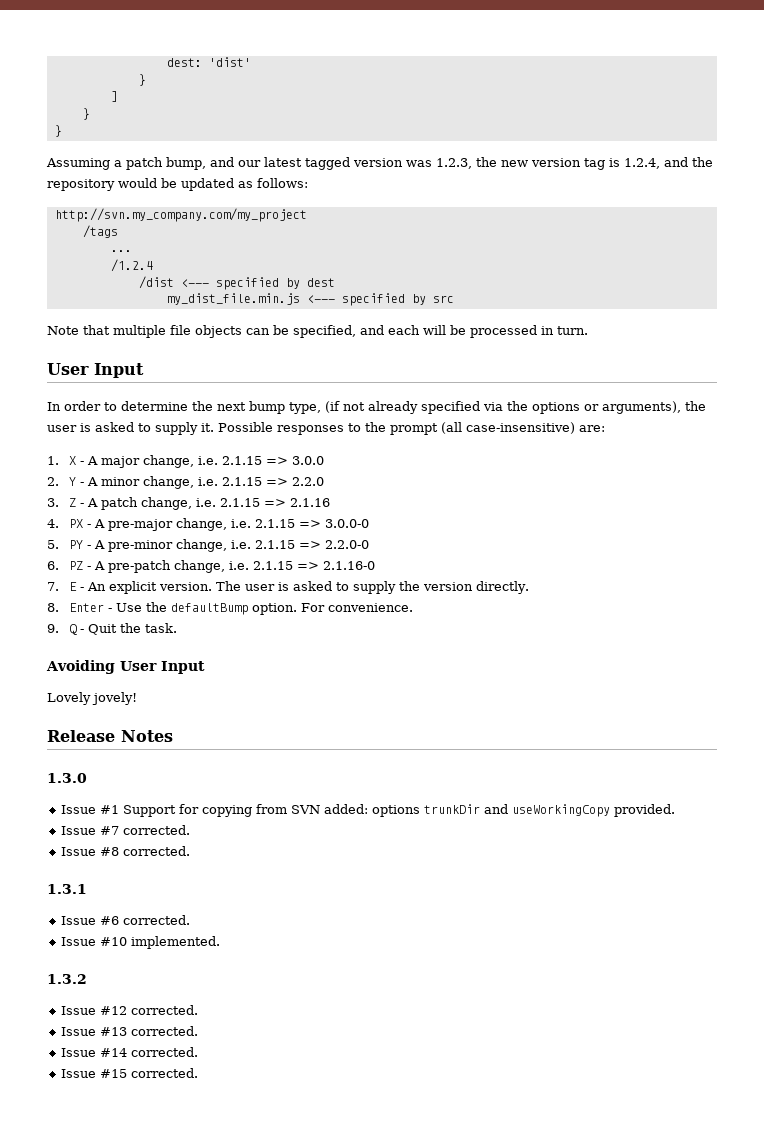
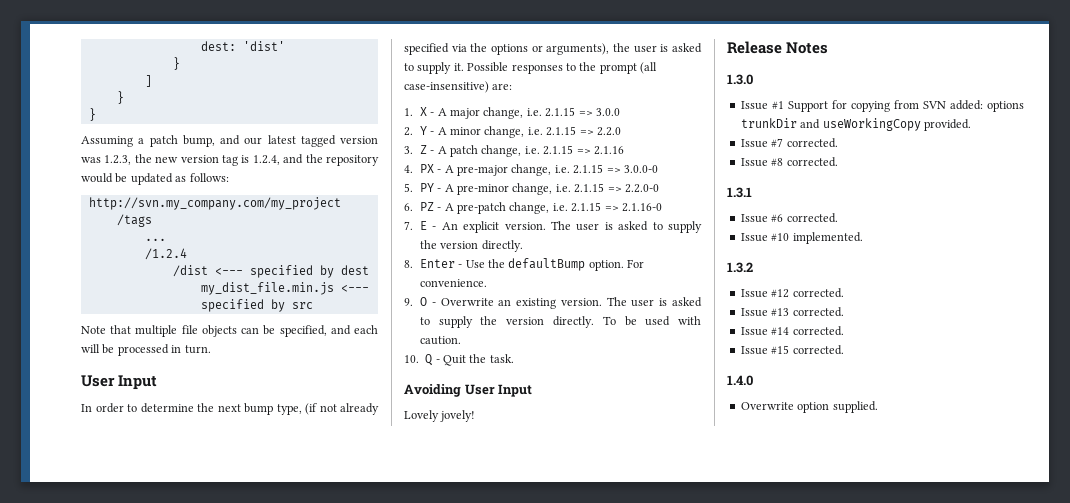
- 9. Q - Quit the task.
+ 9. O - Overwrite an existing version. The user is asked to supply the version directly. To be used with caution.
+ 10. Q - Quit the task.
+ 1.4.0
+ Overwrite option supplied.

